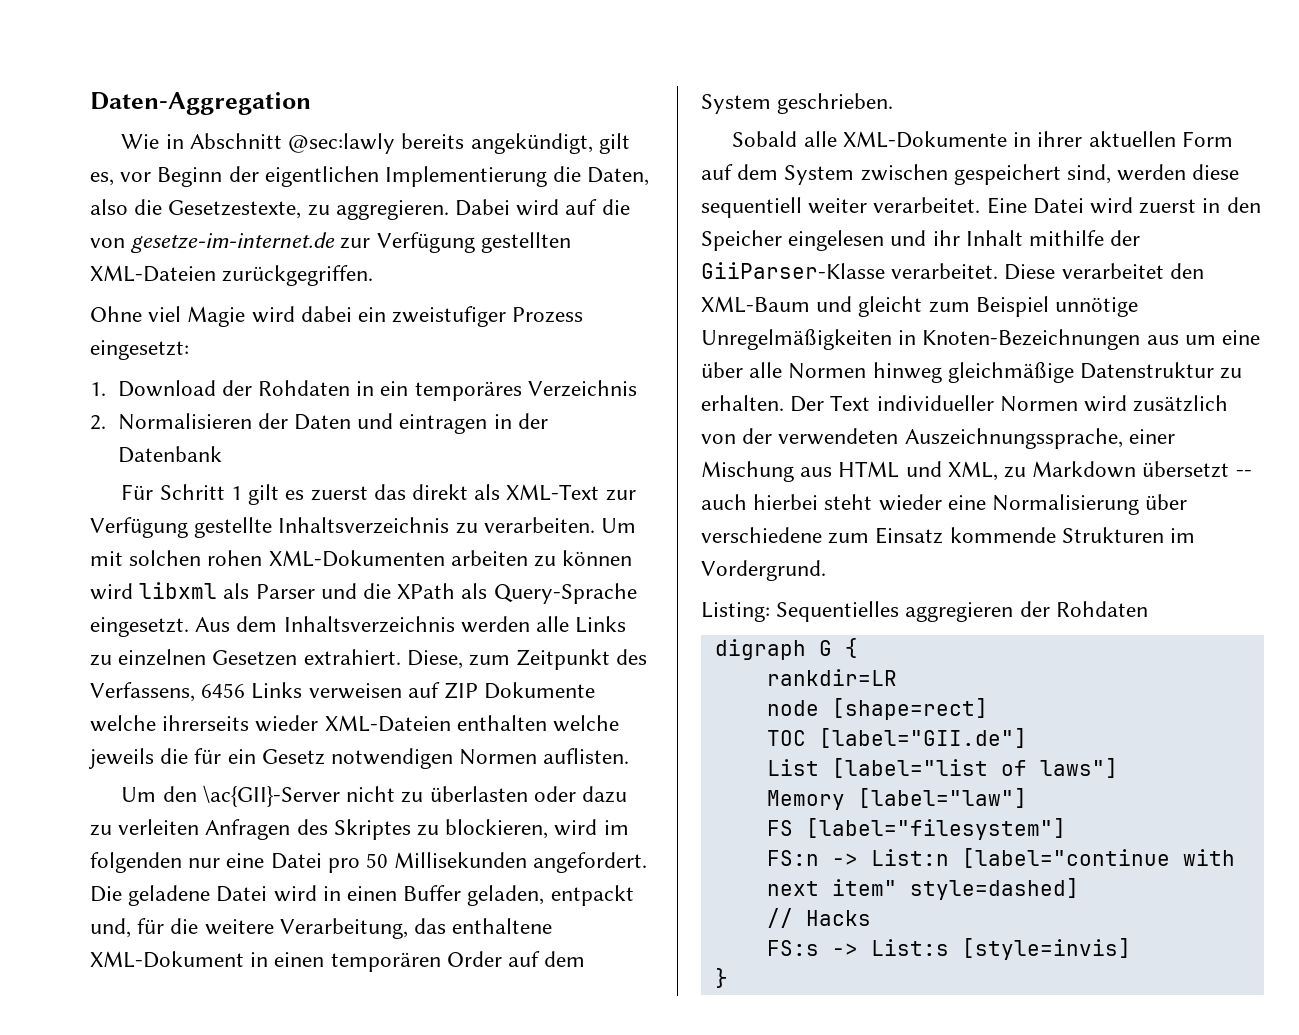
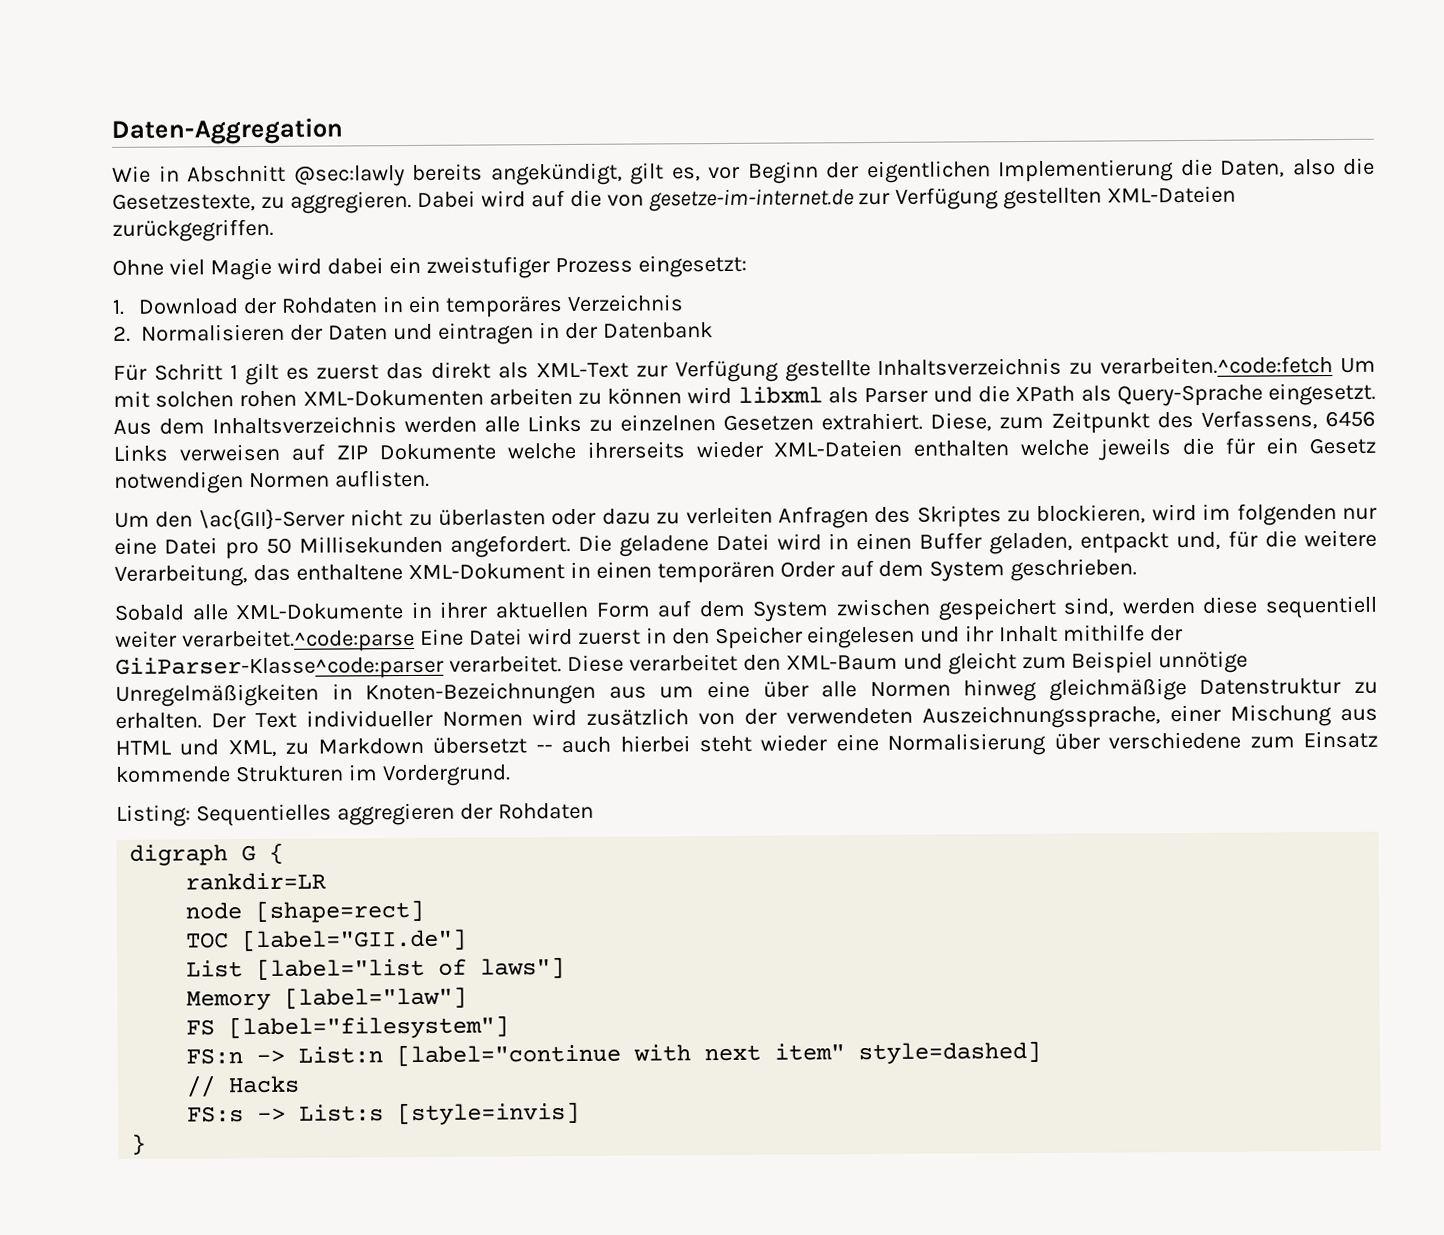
- Für Schritt 1 gilt es zuerst das direkt als XML-Text zur Verfügung gestellte Inhaltsverzeichnis zu verarbeiten. Um mit solchen rohen XML-Dokumenten arbeiten zu können wird libxml als Parser und die XPath als Query-Sprache eingesetzt.
+ Für Schritt 1 gilt es zuerst das direkt als XML-Text zur Verfügung gestellte Inhaltsverzeichnis zu verarbeiten.^code:fetch Um mit solchen rohen XML-Dokumenten arbeiten zu können wird libxml als Parser und die XPath als Query-Sprache eingesetzt.
- Sobald alle XML-Dokumente in ihrer aktuellen Form auf dem System zwischen gespeichert sind, werden diese sequentiell weiter verarbeitet. Eine Datei wird zuerst in den Speicher eingelesen und ihr Inhalt mithilfe der GiiParser-Klasse verarbeitet.
+ Sobald alle XML-Dokumente in ihrer aktuellen Form auf dem System zwischen gespeichert sind, werden diese sequentiell weiter verarbeitet.^code:parse Eine Datei wird zuerst in den Speicher eingelesen und ihr Inhalt mithilfe der GiiParser-Klasse^code:parser verarbeitet.

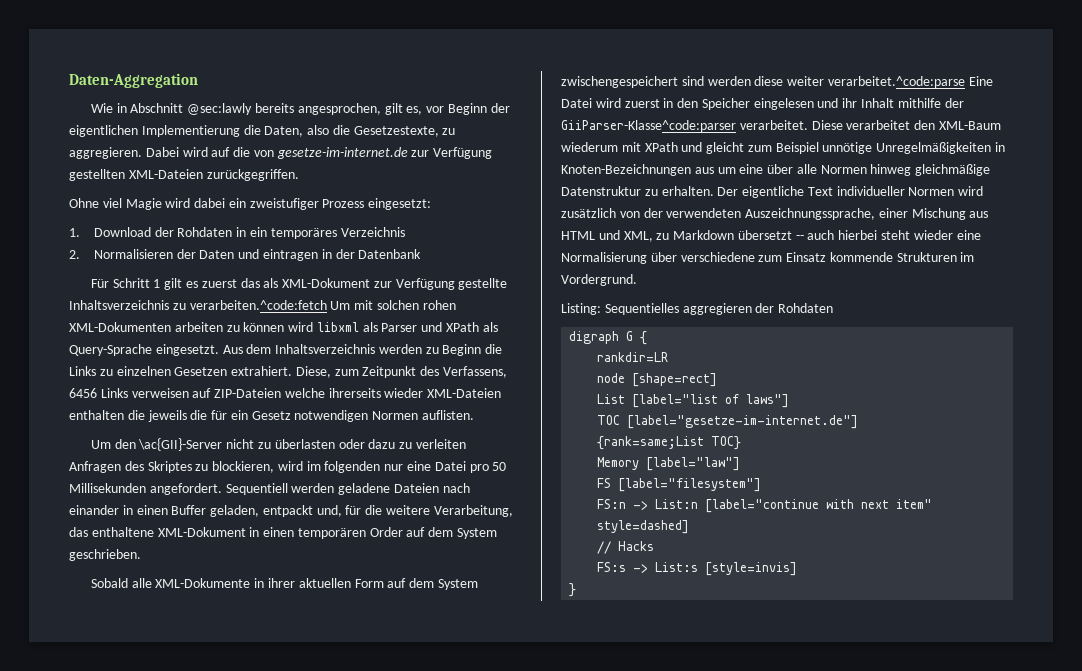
- Wie in Abschnitt @sec:lawly bereits angekündigt, gilt es, vor Beginn der eigentlichen Implementierung die Daten, also die Gesetzestexte, zu aggregieren.
+ Wie in Abschnitt @sec:lawly bereits angesprochen, gilt es, vor Beginn der eigentlichen Implementierung die Daten, also die Gesetzestexte, zu aggregieren.
- Für Schritt 1 gilt es zuerst das direkt als XML-Text zur Verfügung gestellte Inhaltsverzeichnis zu verarbeiten.^code:fetch Um mit solchen rohen XML-Dokumenten arbeiten zu können wird libxml als Parser und die XPath als Query-Sprache eingesetzt.
+ Für Schritt 1 gilt es zuerst das als XML-Dokument zur Verfügung gestellte Inhaltsverzeichnis zu verarbeiten.^code:fetch Um mit solchen rohen XML-Dokumenten arbeiten zu können wird libxml als Parser und XPath als Query-Sprache eingesetzt.
- Aus dem Inhaltsverzeichnis werden alle Links zu einzelnen Gesetzen extrahiert.
+ Aus dem Inhaltsverzeichnis werden zu Beginn die Links zu einzelnen Gesetzen extrahiert.
- Diese, zum Zeitpunkt des Verfassens, 6456 Links verweisen auf ZIP Dokumente welche ihrerseits wieder XML-Dateien enthalten welche jeweils die für ein Gesetz notwendigen Normen auflisten.
+ Diese, zum Zeitpunkt des Verfassens, 6456 Links verweisen auf ZIP-Dateien welche ihrerseits wieder XML-Dateien enthalten die jeweils die für ein Gesetz notwendigen Normen auflisten.
- Die geladene Datei wird in einen Buffer geladen, entpackt und, für die weitere Verarbeitung, das enthaltene XML-Dokument in einen temporären Order auf dem System geschrieben.
+ Sequentiell werden geladene Dateien nach einander in einen Buffer geladen, entpackt und, für die weitere Verarbeitung, das enthaltene XML-Dokument in einen temporären Order auf dem System geschrieben.
- Sobald alle XML-Dokumente in ihrer aktuellen Form auf dem System zwischen gespeichert sind, werden diese sequentiell weiter verarbeitet.^code:parse Eine Datei wird zuerst in den Speicher eingelesen und ihr Inhalt mithilfe der GiiParser-Klasse^code:parser verarbeitet.
+ Sobald alle XML-Dokumente in ihrer aktuellen Form auf dem System zwischengespeichert sind werden diese weiter verarbeitet.^code:parse Eine Datei wird zuerst in den Speicher eingelesen und ihr Inhalt mithilfe der GiiParser-Klasse^code:parser verarbeitet.
- Diese verarbeitet den XML-Baum und gleicht zum Beispiel unnötige Unregelmäßigkeiten in Knoten-Bezeichnungen aus um eine über alle Normen hinweg gleichmäßige Datenstruktur zu erhalten.
+ Diese verarbeitet den XML-Baum wiederum mit XPath und gleicht zum Beispiel unnötige Unregelmäßigkeiten in Knoten-Bezeichnungen aus um eine über alle Normen hinweg gleichmäßige Datenstruktur zu erhalten.
- Der Text individueller Normen wird zusätzlich von der verwendeten Auszeichnungssprache, einer Mischung aus HTML und XML, zu Markdown übersetzt -- auch hierbei steht wieder eine Normalisierung über verschiedene zum Einsatz kommende Strukturen im Vordergrund.
+ Der eigentliche Text individueller Normen wird zusätzlich von der verwendeten Auszeichnungssprache, einer Mischung aus HTML und XML, zu Markdown übersetzt -- auch hierbei steht wieder eine Normalisierung über verschiedene zum Einsatz kommende Strukturen im Vordergrund.
- TOC [label="GII.de"]
+ TOC [label="gesetze-im-internet.de"]
+ {rank=same;List TOC}

